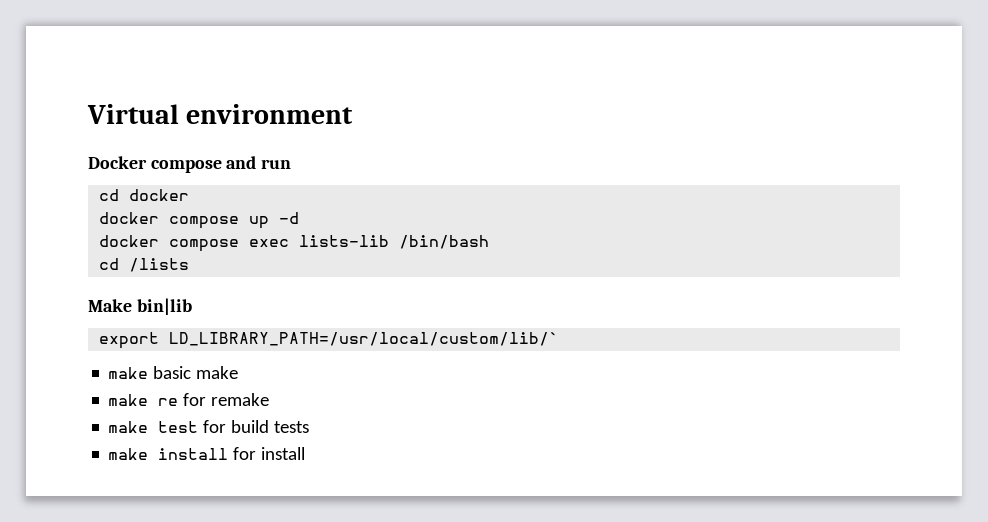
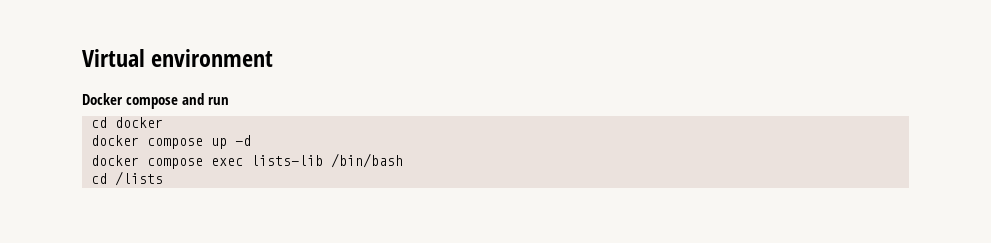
- Make bin|lib
- export LD_LIBRARY_PATH=/usr/local/custom/lib/`
- make basic make
- make re for remake
- make test for build tests
- make install for install

